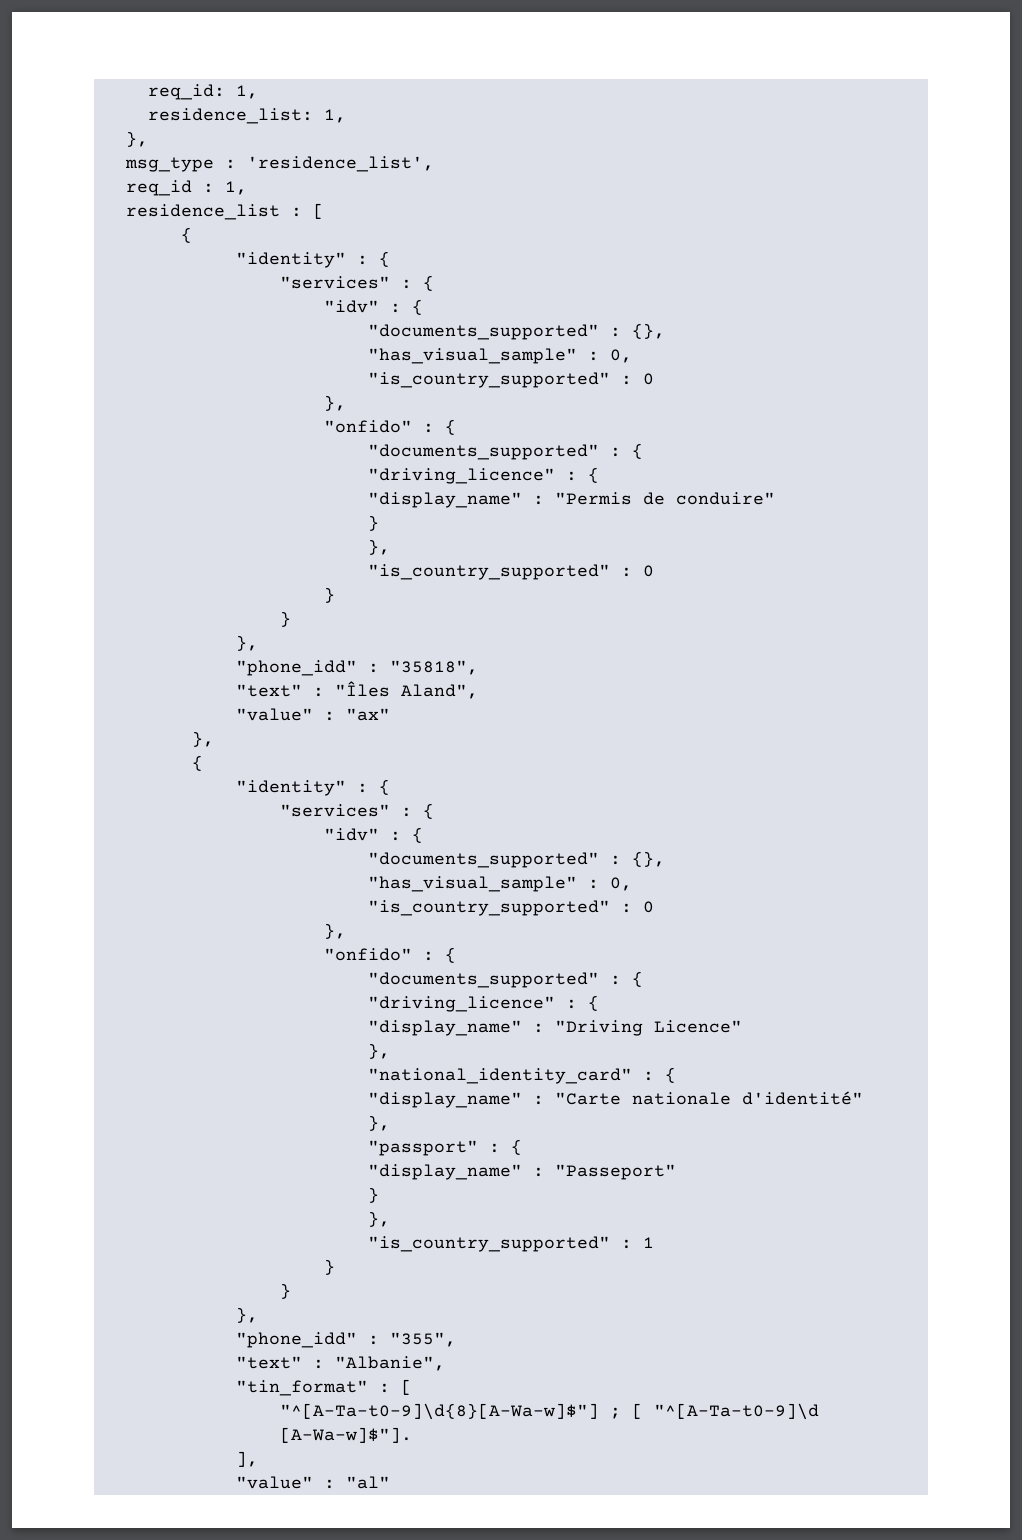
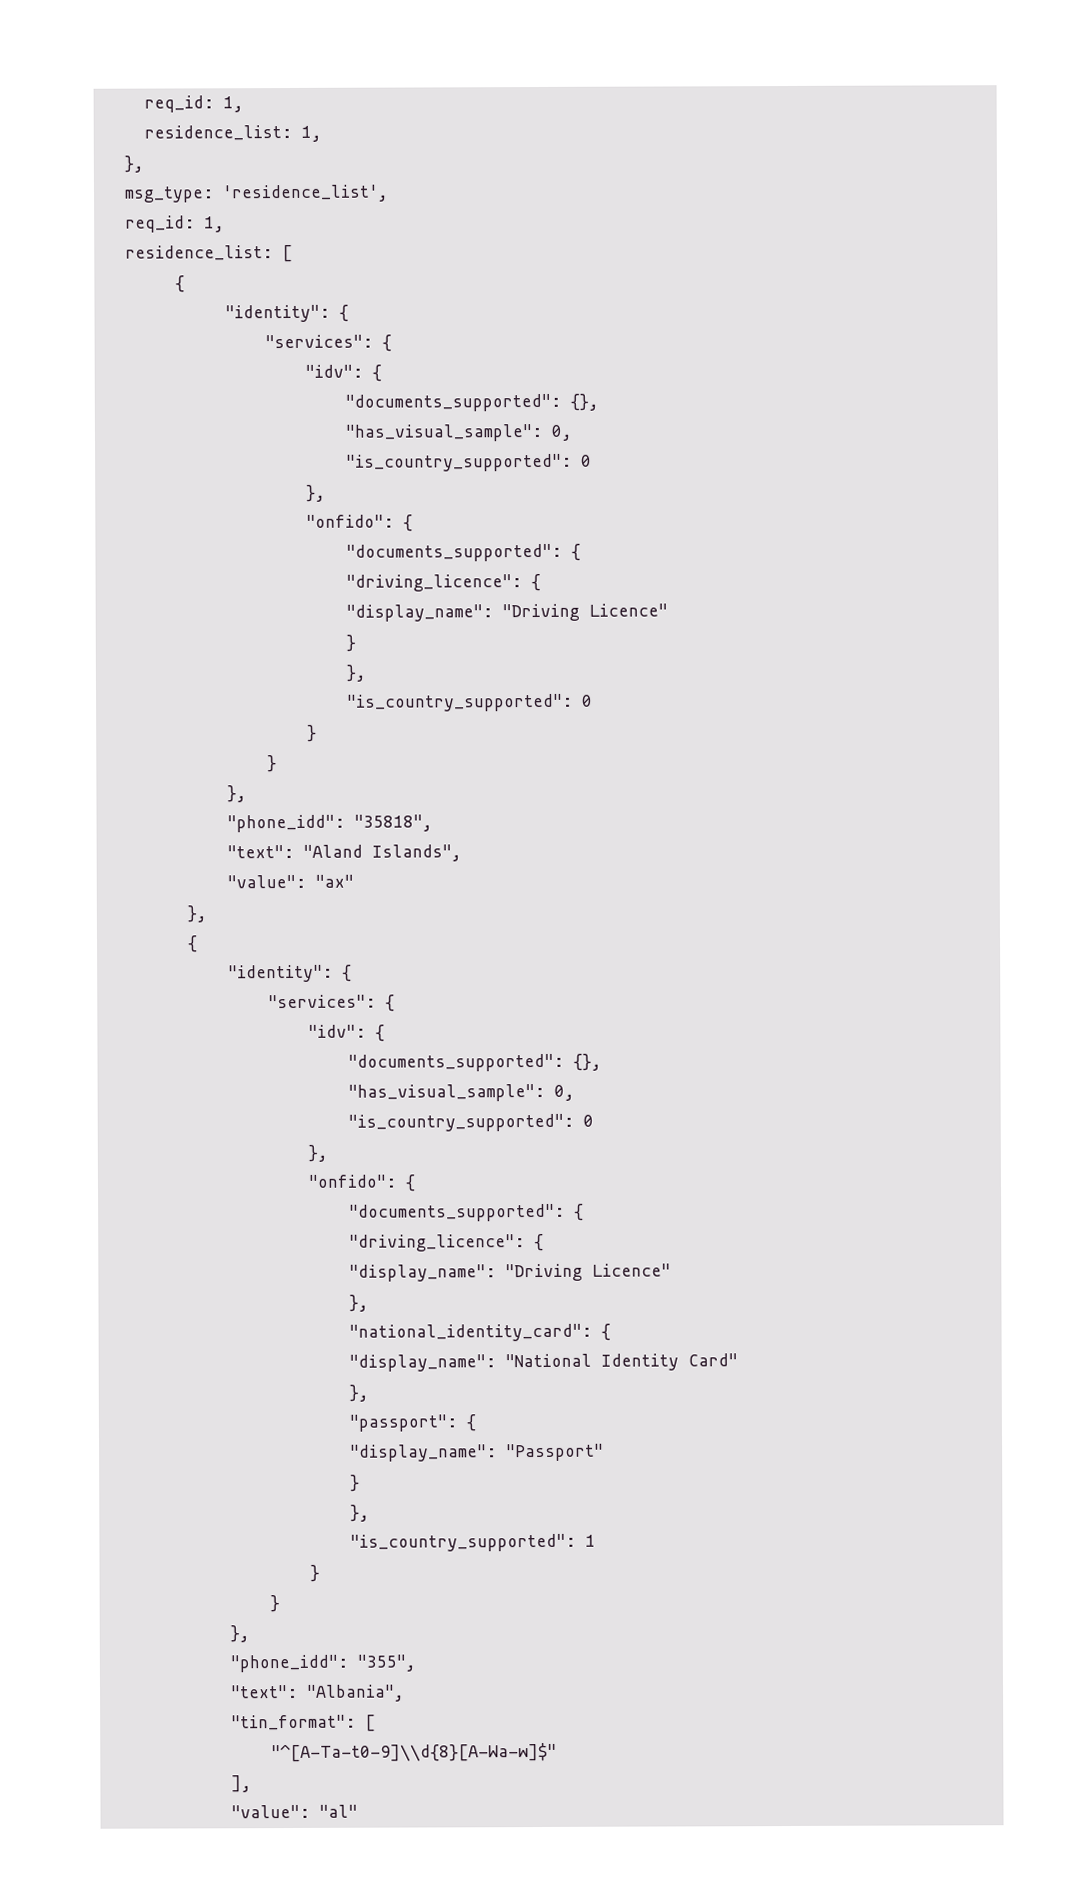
- msg_type : 'residence_list',
- req_id : 1,
- residence_list : [
+ msg_type: 'residence_list',
+ req_id: 1,
+ residence_list: [
  {
- "identity" : {
- "services" : {
- "idv" : {
- "documents_supported" : {},
- "has_visual_sample" : 0,
- "is_country_supported" : 0
+ "identity": {
+ "services": {
+ "idv": {
+ "documents_supported": {},
+ "has_visual_sample": 0,
+ "is_country_supported": 0
  },
- "onfido" : {
- "documents_supported" : {
- "driving_licence" : {
- "display_name" : "Permis de conduire"
+ "onfido": {
+ "documents_supported": {
+ "driving_licence": {
+ "display_name": "Driving Licence"
  }
  },
- "is_country_supported" : 0
+ "is_country_supported": 0
- "phone_idd" : "35818",
+ "phone_idd": "35818",
- "text" : "Îles Aland",
- "value" : "ax"
+ "text": "Aland Islands",
+ "value": "ax"
  },
  {
- "identity" : {
- "services" : {
- "idv" : {
- "documents_supported" : {},
- "has_visual_sample" : 0,
- "is_country_supported" : 0
+ "identity": {
+ "services": {
+ "idv": {
+ "documents_supported": {},
+ "has_visual_sample": 0,
+ "is_country_supported": 0
  },
- "onfido" : {
- "documents_supported" : {
- "driving_licence" : {
- "display_name" : "Driving Licence"
+ "onfido": {
+ "documents_supported": {
+ "driving_licence": {
+ "display_name": "Driving Licence"
- "national_identity_card" : {
- "display_name" : "Carte nationale d'identité"
+ "national_identity_card": {
+ "display_name": "National Identity Card"
  },
- "passport" : {
- "display_name" : "Passeport"
+ "passport": {
+ "display_name": "Passport"
  }
  },
- "is_country_supported" : 1
+ "is_country_supported": 1
- "phone_idd" : "355",
+ "phone_idd": "355",
- "text" : "Albanie",
- "tin_format" : [
- "^[A-Ta-t0-9]\d{8}[A-Wa-w]$"] ; [ "^[A-Ta-t0-9]\d [A-Wa-w]$"].
+ "text": "Albania",
+ "tin_format": [
+ "^[A-Ta-t0-9]\\d{8}[A-Wa-w]$"
- "value" : "al"
+ "value": "al"

